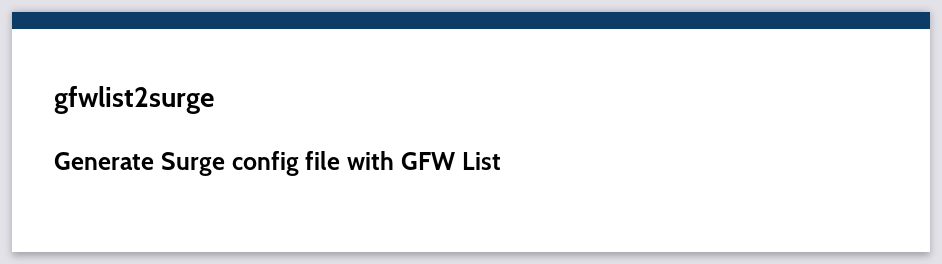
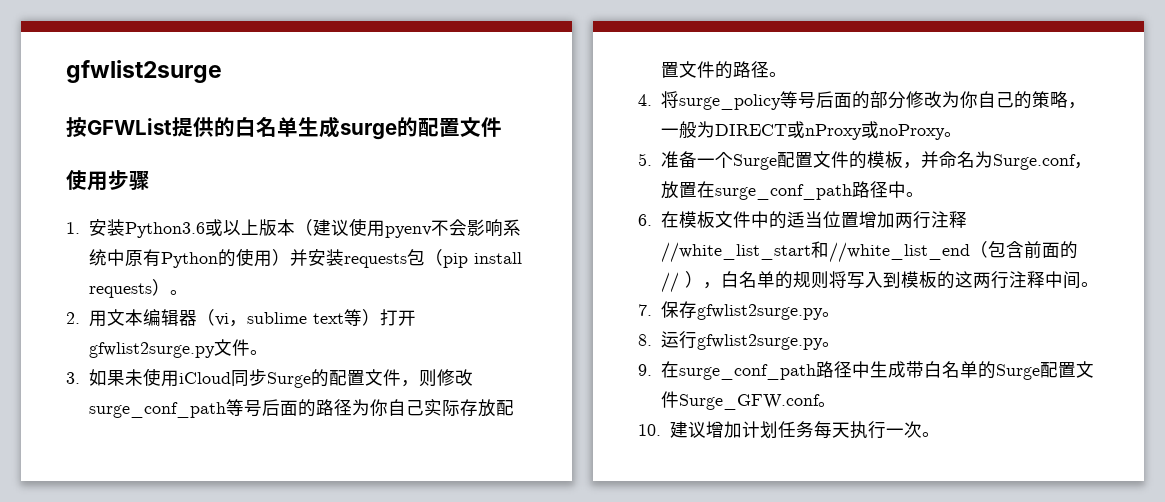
- Generate Surge config file with GFW List
+ 按GFWList提供的白名单生成surge的配置文件
+ 使用步骤
+ 1.安装Python3.6或以上版本（建议使用pyenv不会影响系统中原有Python的使用）并安装requests包（pip install requests）。
+ 2.用文本编辑器（vi，sublime text等）打开gfwlist2surge.py文件。
+ 3.如果未使用iCloud同步Surge的配置文件，则修改surge_conf_path等号后面的路径为你自己实际存放配置文件的路径。
+ 4.将surge_policy等号后面的部分修改为你自己的策略，一般为DIRECT或nProxy或noProxy。
+ 5.准备一个Surge配置文件的模板，并命名为Surge.conf，放置在surge_conf_path路径中。
+ 6.在模板文件中的适当位置增加两行注释//white_list_start和//white_list_end（包含前面的 // ），白名单的规则将写入到模板的这两行注释中间。
+ 7.保存gfwlist2surge.py。
+ 8.运行gfwlist2surge.py。
+ 9.在surge_conf_path路径中生成带白名单的Surge配置文件Surge_GFW.conf。
+ 10.建议增加计划任务每天执行一次。

